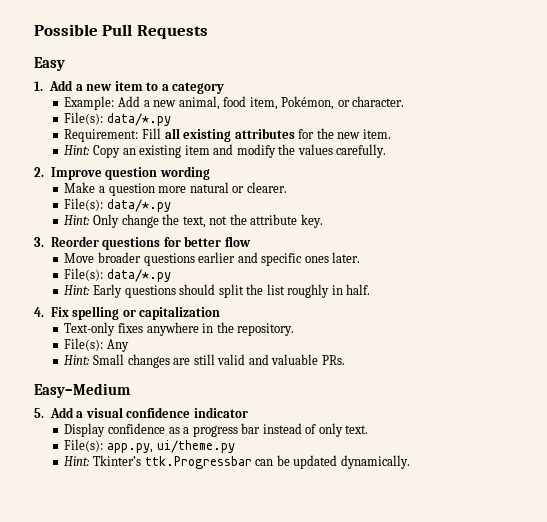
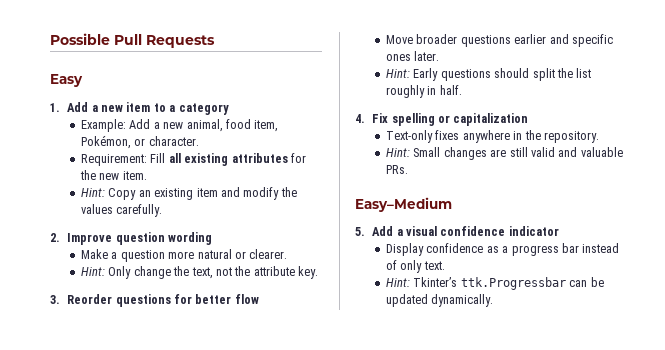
  Example: Add a new animal, food item, Pokémon, or character.
- File(s): data/*.py
  Make a question more natural or clearer.
- File(s): data/*.py
  Move broader questions earlier and specific ones later.
- File(s): data/*.py
- File(s): Any
- File(s): app.py, ui/theme.py

